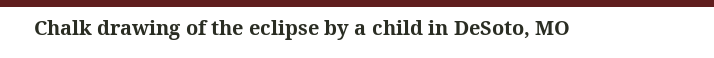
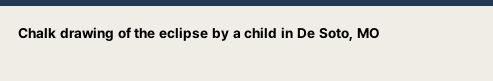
- Chalk drawing of the eclipse by a child in DeSoto, MO
+ Chalk drawing of the eclipse by a child in De Soto, MO

